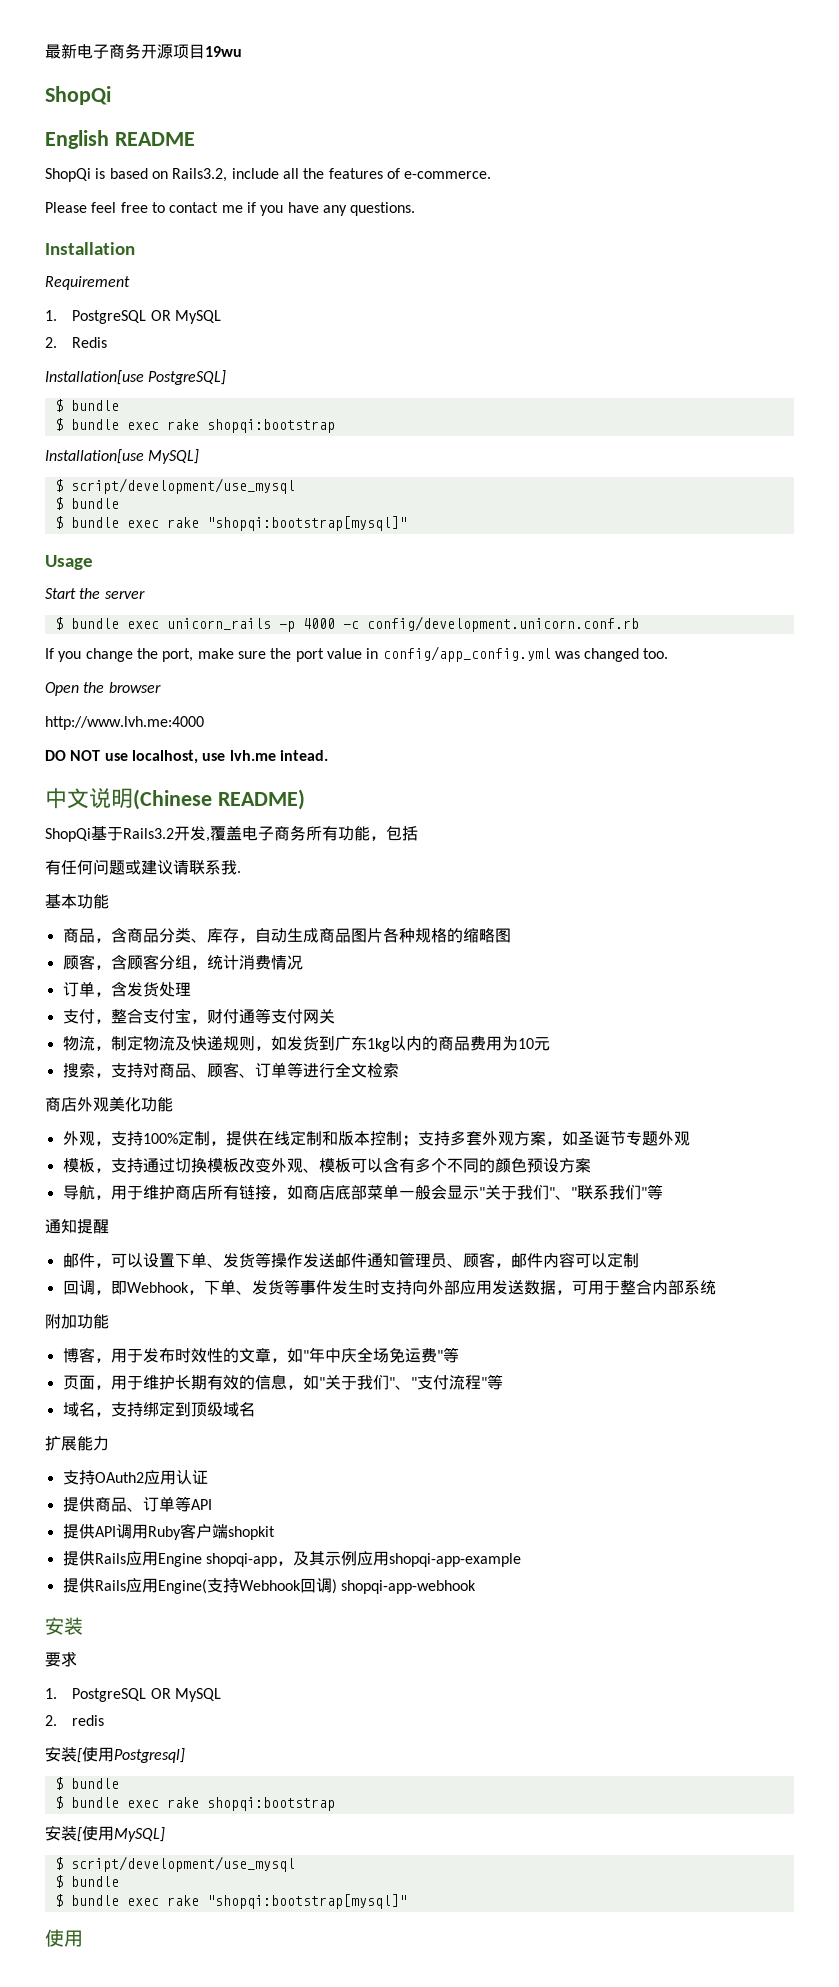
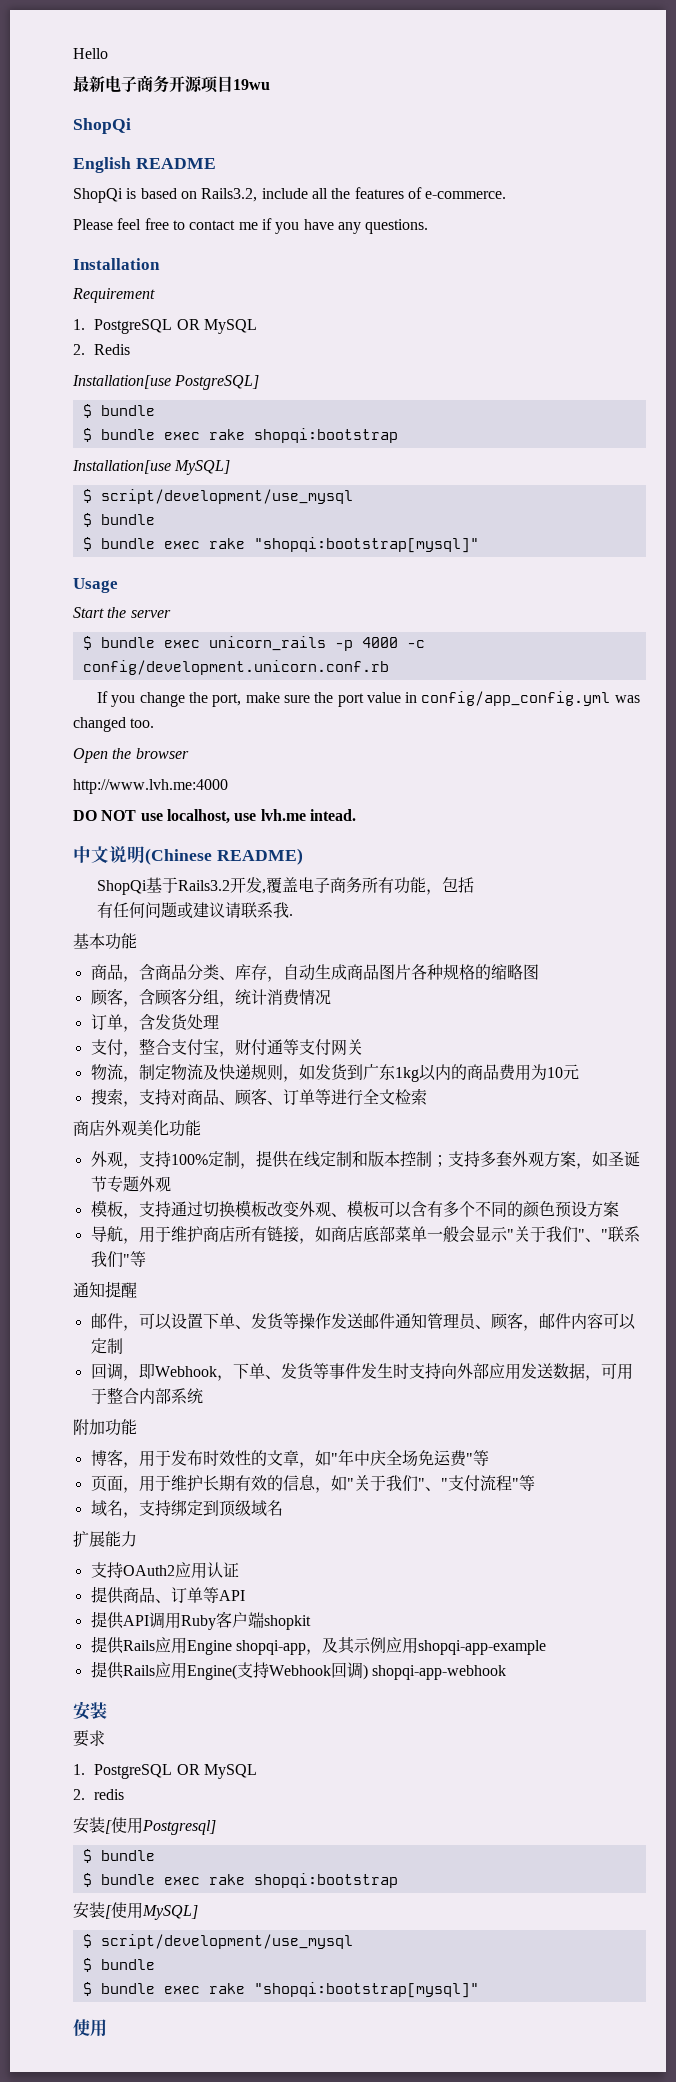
+ Hello

